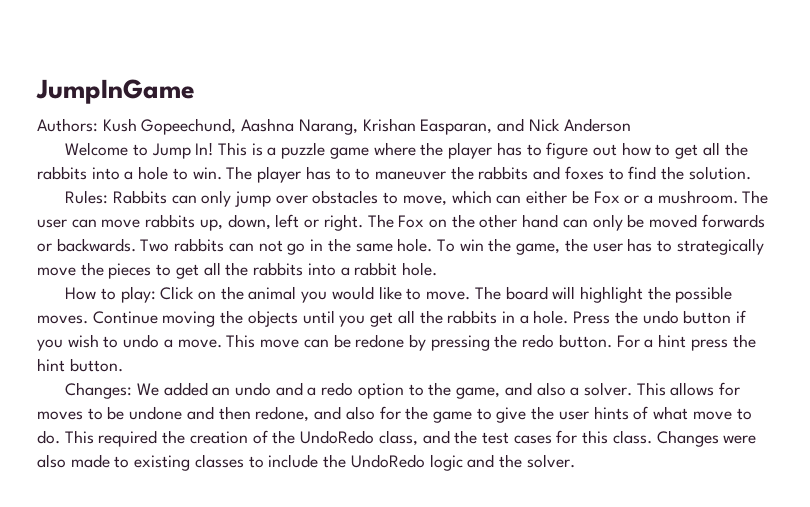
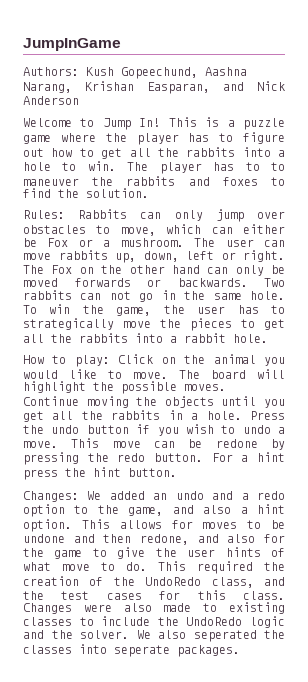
- Changes: We added an undo and a redo option to the game, and also a solver.
+ Changes: We added an undo and a redo option to the game, and also a hint option.
+ We also seperated the classes into seperate packages.

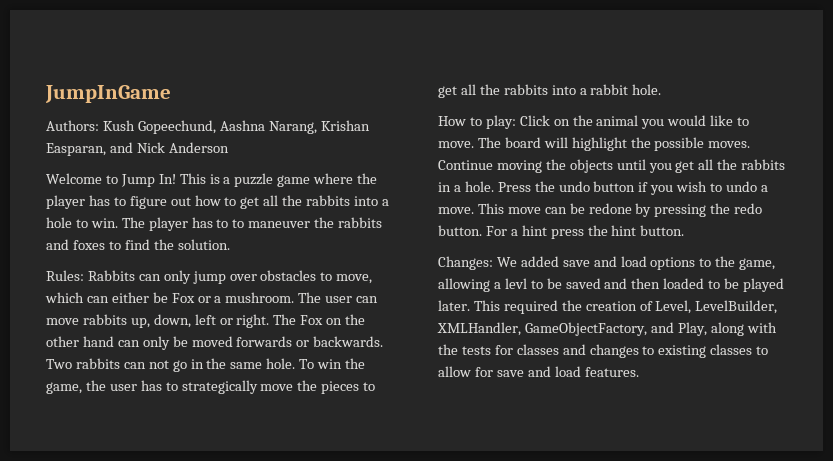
- Changes: We added an undo and a redo option to the game, and also a hint option. This allows for moves to be undone and then redone, and also for the game to give the user hints of what move to do.
+ Changes: We added save and load options to the game, allowing a levl to be saved and then loaded to be played later.
- This required the creation of the UndoRedo class, and the test cases for this class. Changes were also made to existing classes to include the UndoRedo logic and the solver. We also seperated the classes into seperate packages.
+ This required the creation of Level, LevelBuilder, XMLHandler, GameObjectFactory, and Play, along with the tests for classes and changes to existing classes to allow for save and load features.

